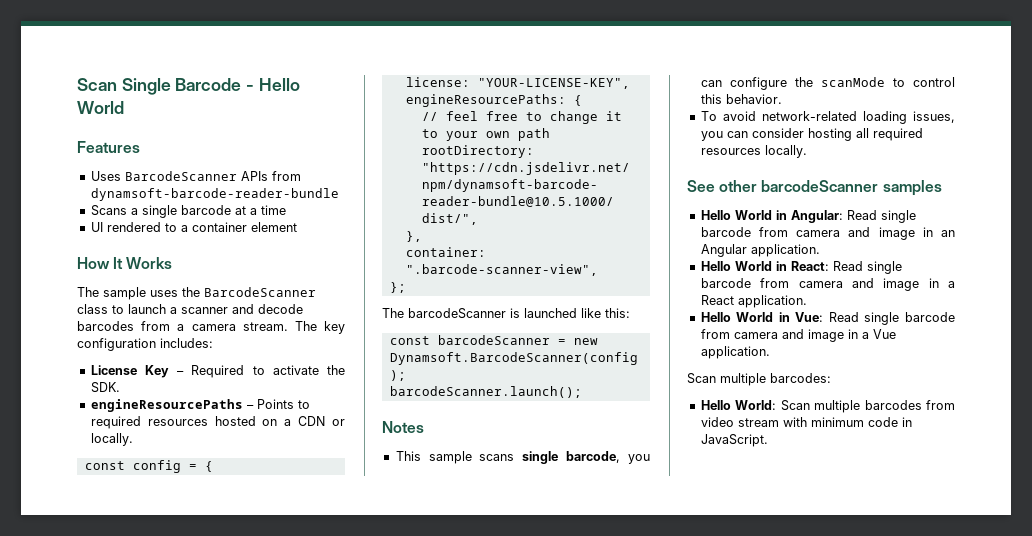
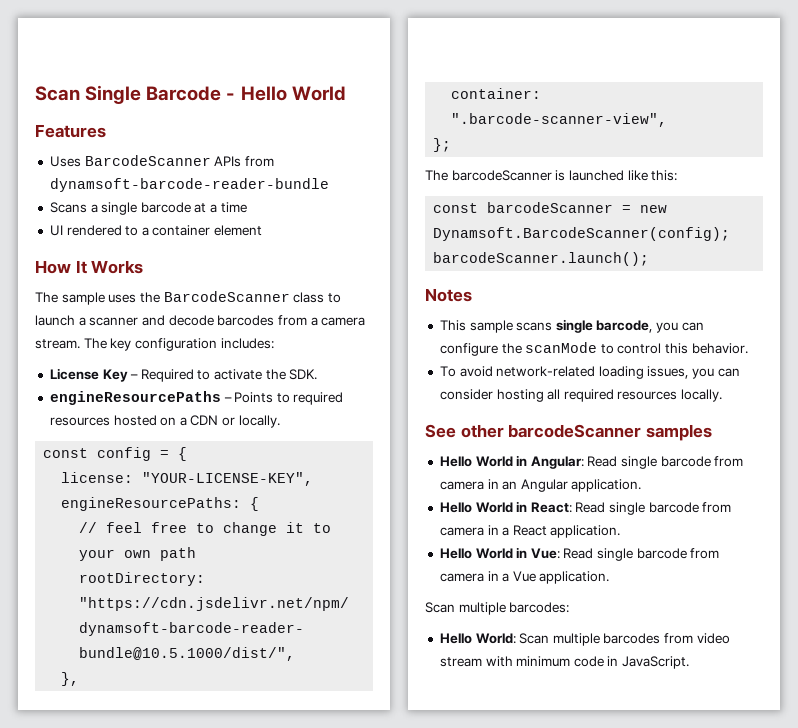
- Hello World in Angular: Read single barcode from camera and image in an Angular application.
+ Hello World in Angular: Read single barcode from camera in an Angular application.
- Hello World in React: Read single barcode from camera and image in a React application.
+ Hello World in React: Read single barcode from camera in a React application.
- Hello World in Vue: Read single barcode from camera and image in a Vue application.
+ Hello World in Vue: Read single barcode from camera in a Vue application.

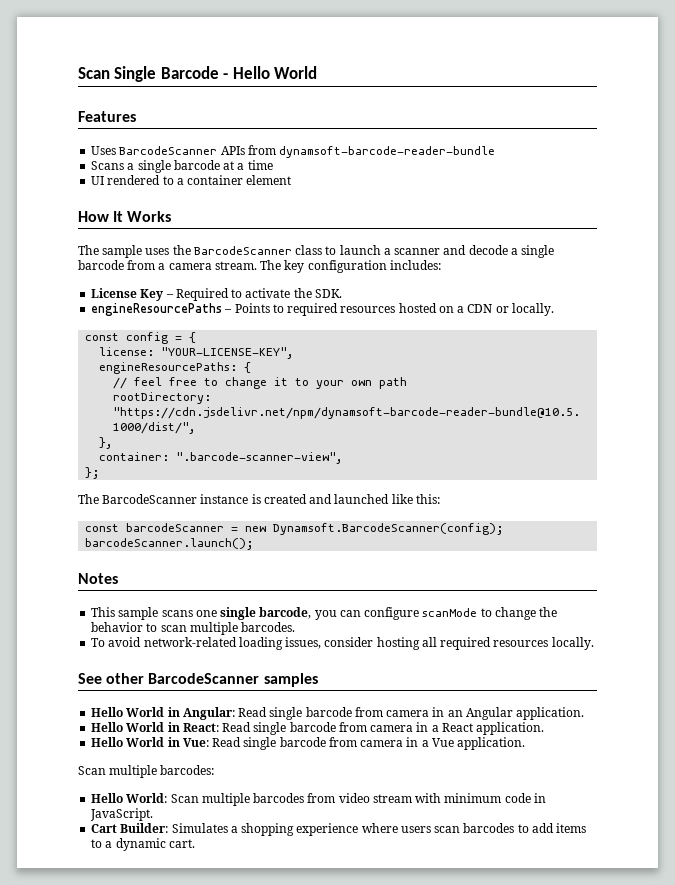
- The sample uses the BarcodeScanner class to launch a scanner and decode barcodes from a camera stream.
+ The sample uses the BarcodeScanner class to launch a scanner and decode a single barcode from a camera stream.
- The barcodeScanner is launched like this:
+ The BarcodeScanner instance is created and launched like this:
- This sample scans single barcode, you can configure the scanMode to control this behavior.
+ This sample scans one single barcode, you can configure scanMode to change the behavior to scan multiple barcodes.
- To avoid network-related loading issues, you can consider hosting all required resources locally.
+ To avoid network-related loading issues, consider hosting all required resources locally.
- See other barcodeScanner samples
+ See other BarcodeScanner samples
+ Cart Builder: Simulates a shopping experience where users scan barcodes to add items to a dynamic cart.

